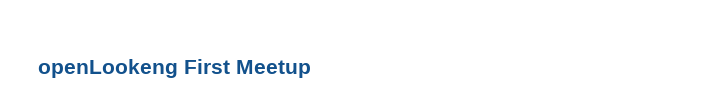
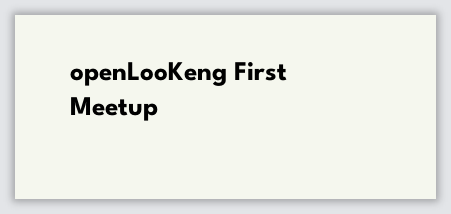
- openLookeng First Meetup
+ openLooKeng First Meetup

